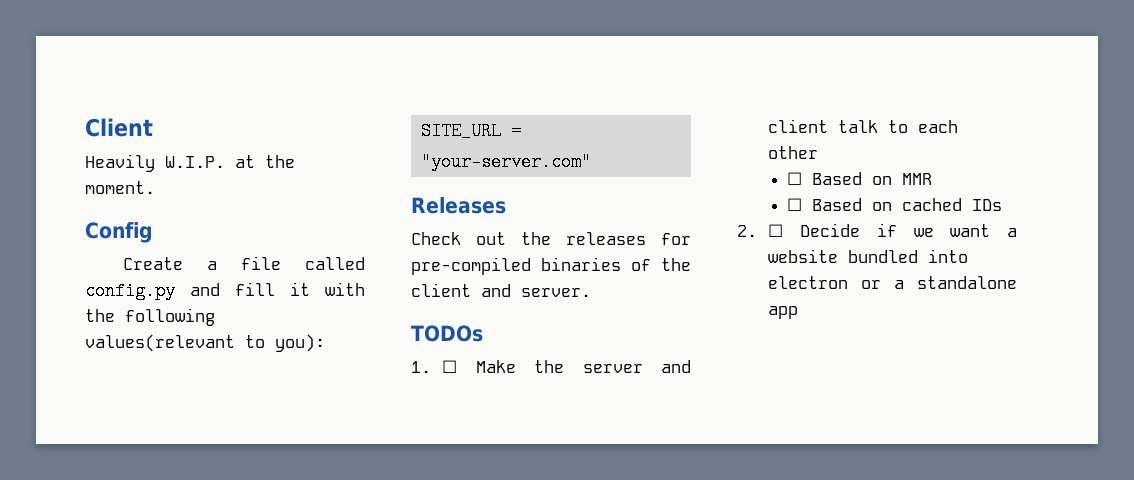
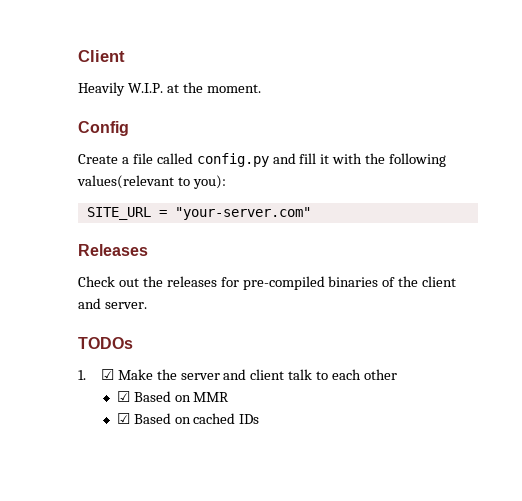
- 1. ☐ Make the server and client talk to each other
+ 1. ☑ Make the server and client talk to each other
- ☐ Based on MMR
+ ☑ Based on MMR
- ☐ Based on cached IDs
+ ☑ Based on cached IDs
- 2. ☐ Decide if we want a website bundled into electron or a standalone app

